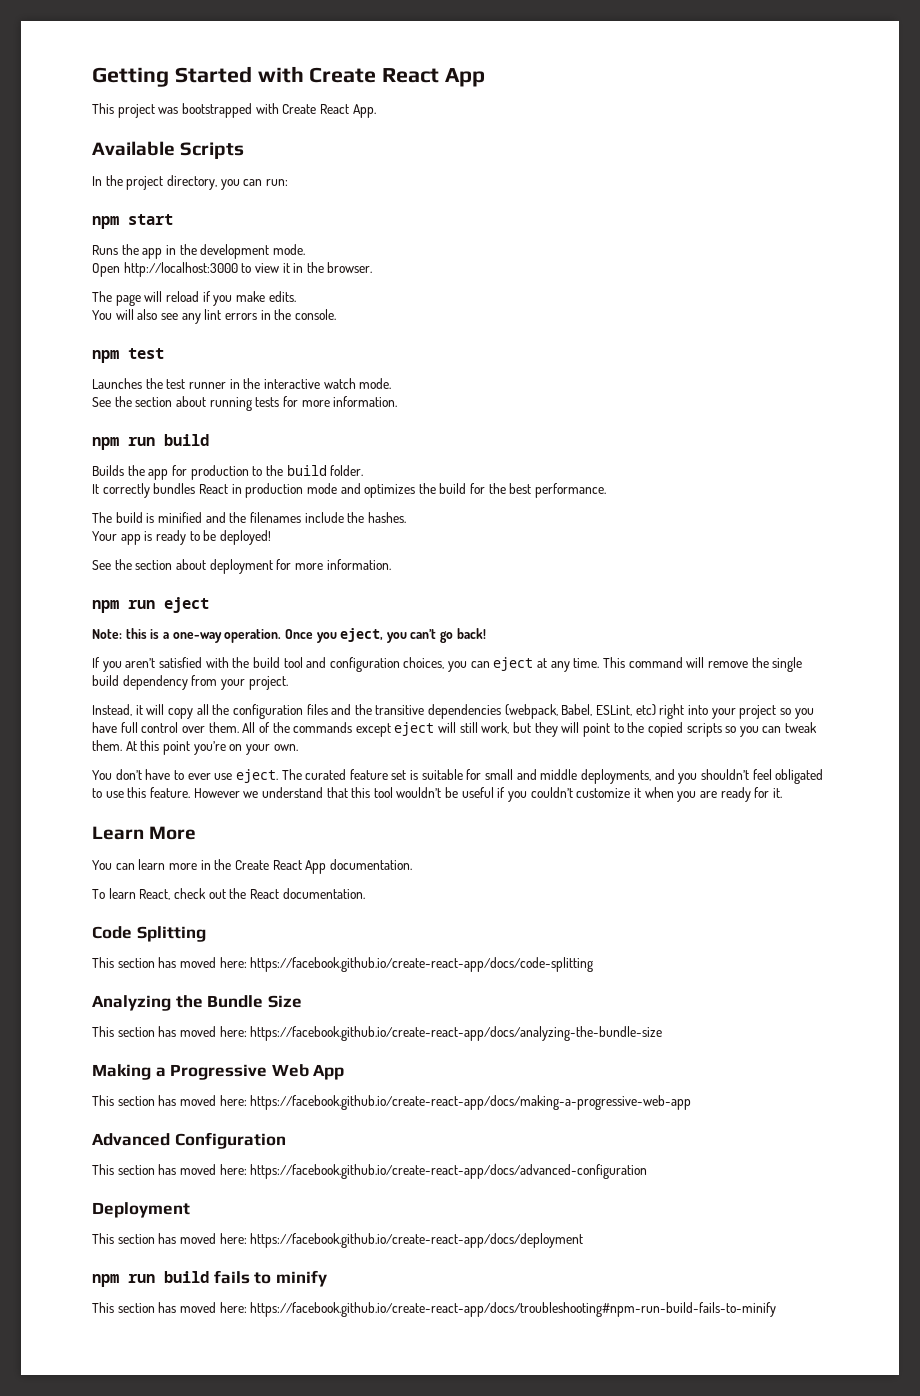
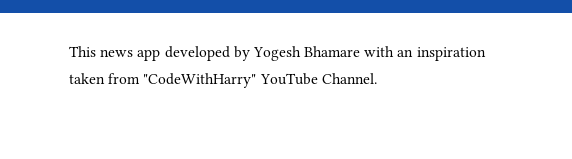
- Getting Started with Create React App
- This project was bootstrapped with Create React App.
- Available Scripts
- In the project directory, you can run:
- npm start
- Runs the app in the development mode.
- Open http://localhost:3000 to view it in the browser.
- The page will reload if you make edits.
- You will also see any lint errors in the console.
- npm test
- Launches the test runner in the interactive watch mode.
- See the section about running tests for more information.
- npm run build
- Builds the app for production to the build folder.
- It correctly bundles React in production mode and optimizes the build for the best performance.
- The build is minified and the filenames include the hashes.
- Your app is ready to be deployed!
- See the section about deployment for more information.
- npm run eject
- Note: this is a one-way operation. Once you eject, you can’t go back!
- If you aren’t satisfied with the build tool and configuration choices, you can eject at any time. This command will remove the single build dependency from your project.
- Instead, it will copy all the configuration files and the transitive dependencies (webpack, Babel, ESLint, etc) right into your project so you have full control over them. All of the commands except eject will still work, but they will point to the copied scripts so you can tweak them. At this point you’re on your own.
- You don’t have to ever use eject. The curated feature set is suitable for small and middle deployments, and you shouldn’t feel obligated to use this feature. However we understand that this tool wouldn’t be useful if you couldn’t customize it when you are ready for it.
- Learn More
- You can learn more in the Create React App documentation.
- To learn React, check out the React documentation.
- Code Splitting
- This section has moved here: https://facebook.github.io/create-react-app/docs/code-splitting
- Analyzing the Bundle Size
- This section has moved here: https://facebook.github.io/create-react-app/docs/analyzing-the-bundle-size
- Making a Progressive Web App
- This section has moved here: https://facebook.github.io/create-react-app/docs/making-a-progressive-web-app
- Advanced Configuration
- This section has moved here: https://facebook.github.io/create-react-app/docs/advanced-configuration
- Deployment
- This section has moved here: https://facebook.github.io/create-react-app/docs/deployment
- npm run build fails to minify
- This section has moved here: https://facebook.github.io/create-react-app/docs/troubleshooting#npm-run-build-fails-to-minify
+ This news app developed by Yogesh Bhamare with an inspiration taken from "CodeWithHarry" YouTube Channel.

